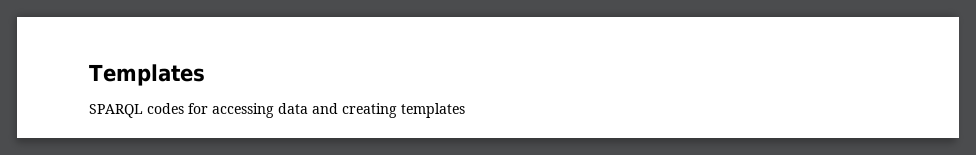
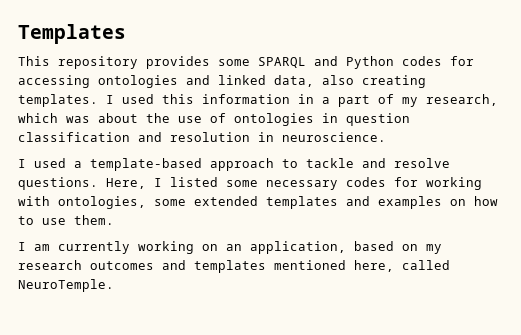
- SPARQL codes for accessing data and creating templates
+ This repository provides some SPARQL and Python codes for accessing ontologies and linked data, also creating templates. I used this information in a part of my research, which was about the use of ontologies in question classification and resolution in neuroscience.
+ I used a template-based approach to tackle and resolve questions. Here, I listed some necessary codes for working with ontologies, some extended templates and examples on how to use them.
+ I am currently working on an application, based on my research outcomes and templates mentioned here, called NeuroTemple.

